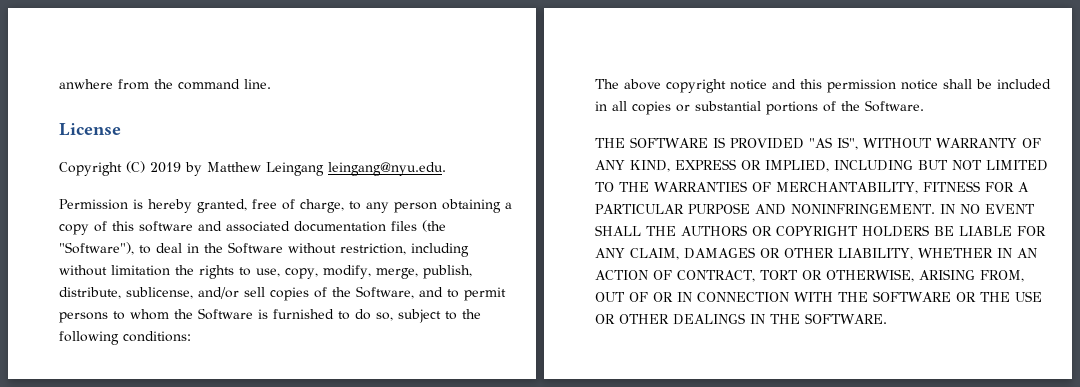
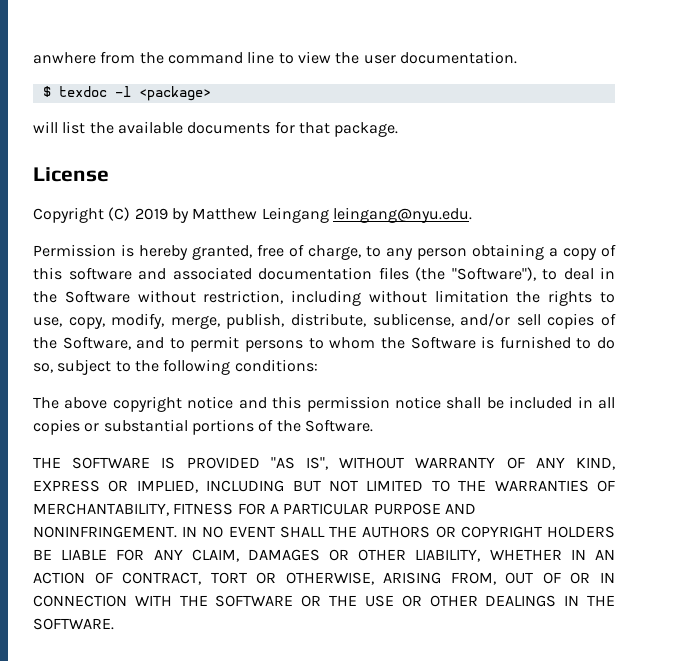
- anwhere from the command line.
+ anwhere from the command line to view the user documentation.
+ $ texdoc -l <package>
+ will list the available documents for that package.

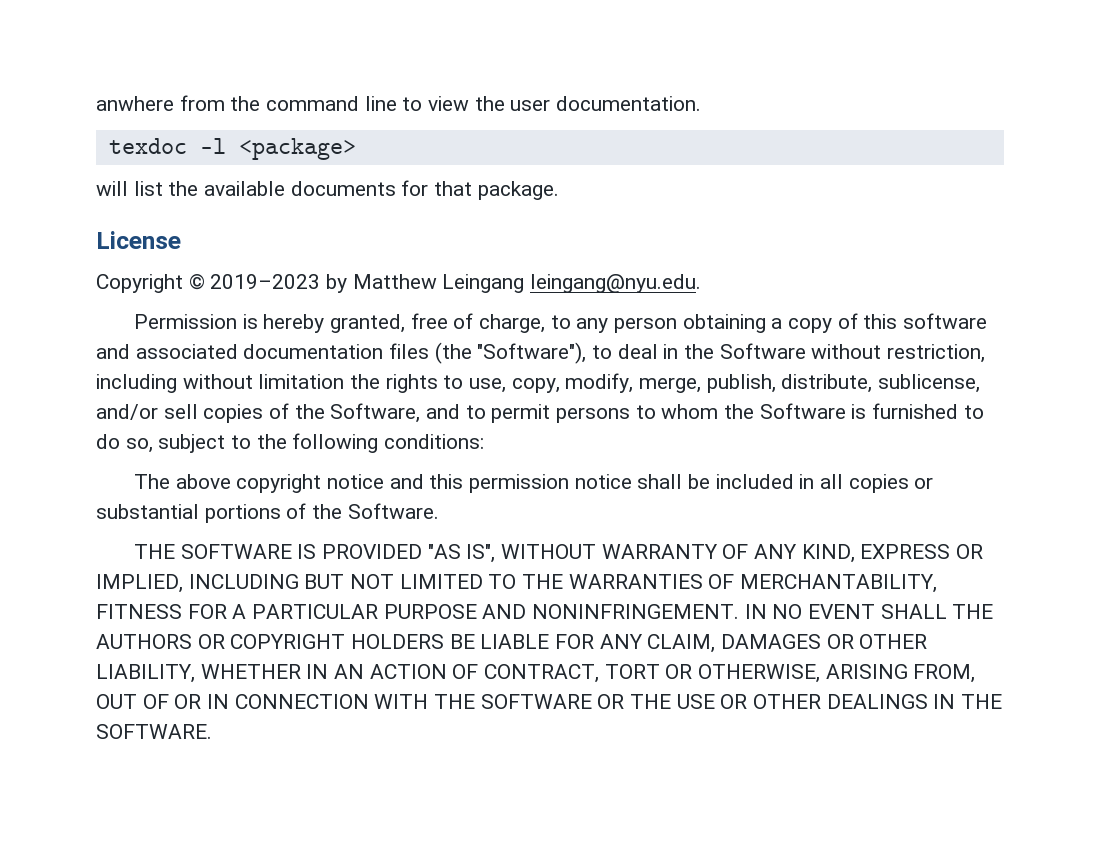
- $ texdoc -l <package>
+ texdoc -l <package>
- Copyright (C) 2019 by Matthew Leingang leingang@nyu.edu.
+ Copyright © 2019–2023 by Matthew Leingang leingang@nyu.edu.

